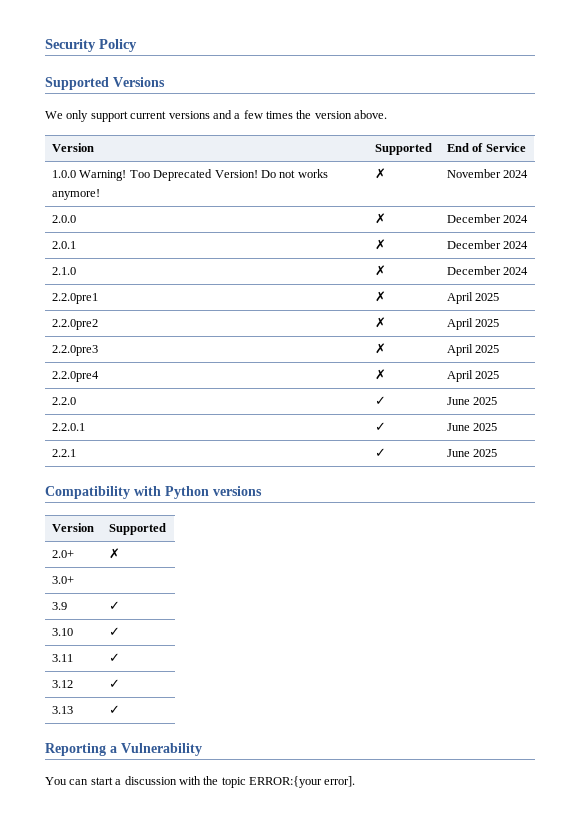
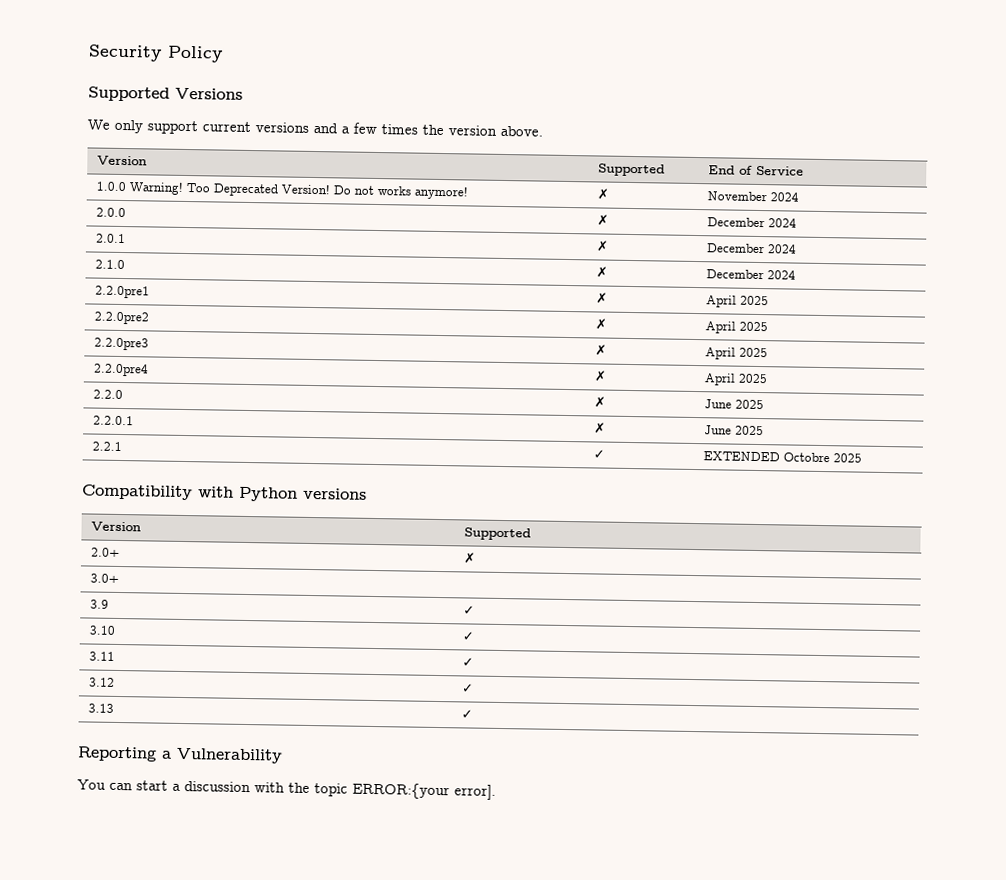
- 2.2.0 | ✓ | June 2025
+ 2.2.0 | ✗ | June 2025
- 2.2.0.1 | ✓ | June 2025
+ 2.2.0.1 | ✗ | June 2025
- 2.2.1 | ✓ | June 2025
+ 2.2.1 | ✓ | EXTENDED Octobre 2025

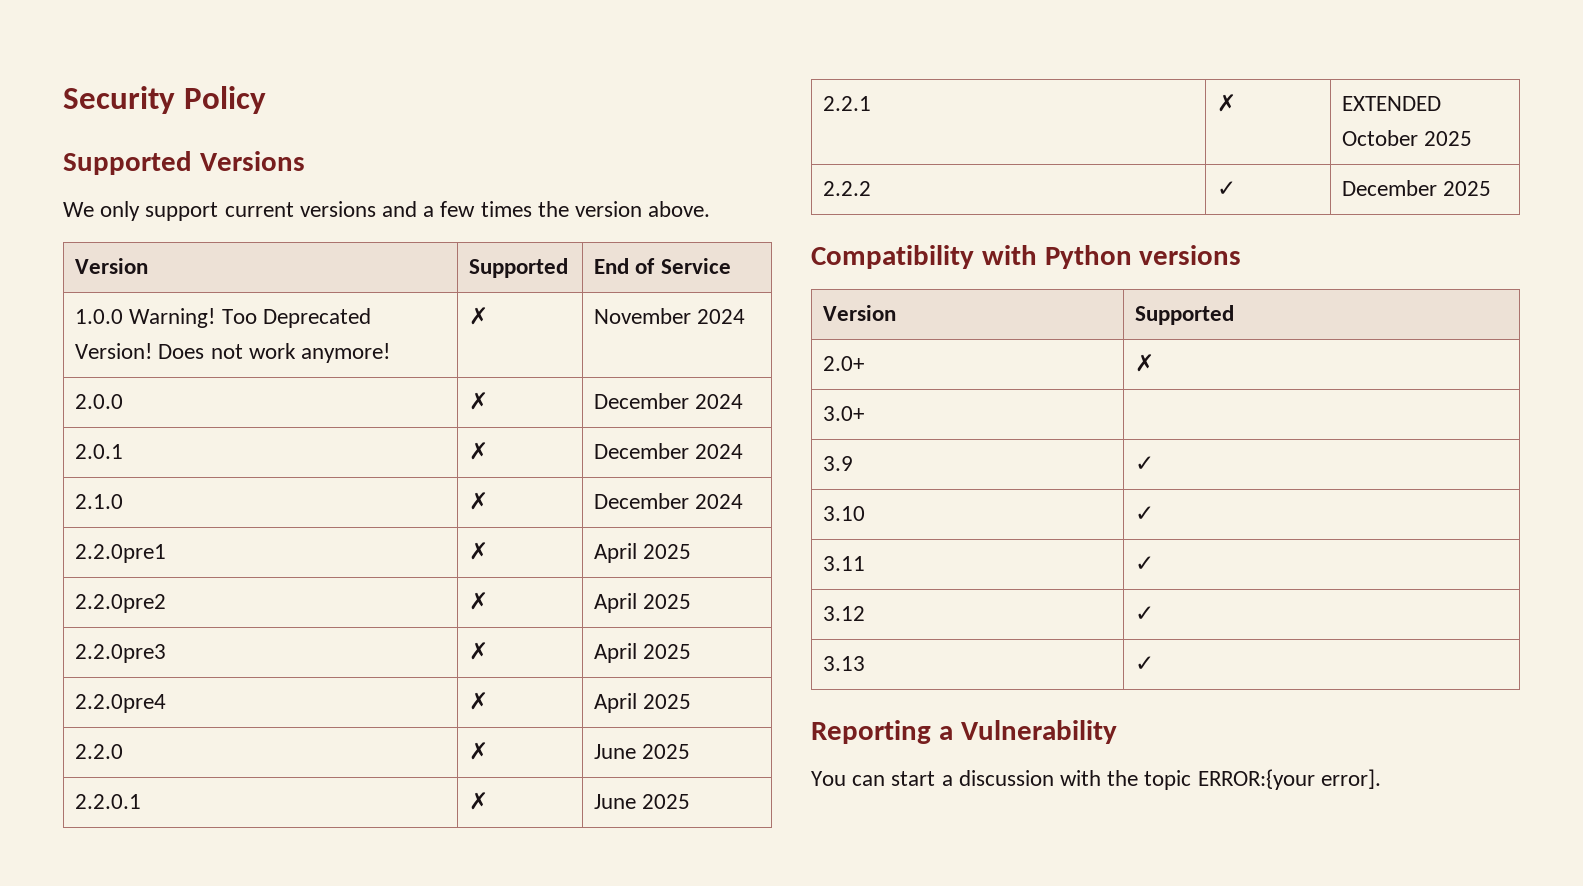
- 1.0.0 Warning! Too Deprecated Version! Do not works anymore! | ✗ | November 2024
+ 1.0.0 Warning! Too Deprecated Version! Does not work anymore! | ✗ | November 2024
- 2.2.1 | ✓ | EXTENDED Octobre 2025
+ 2.2.1 | ✗ | EXTENDED October 2025
+ 2.2.2 | ✓ | December 2025

